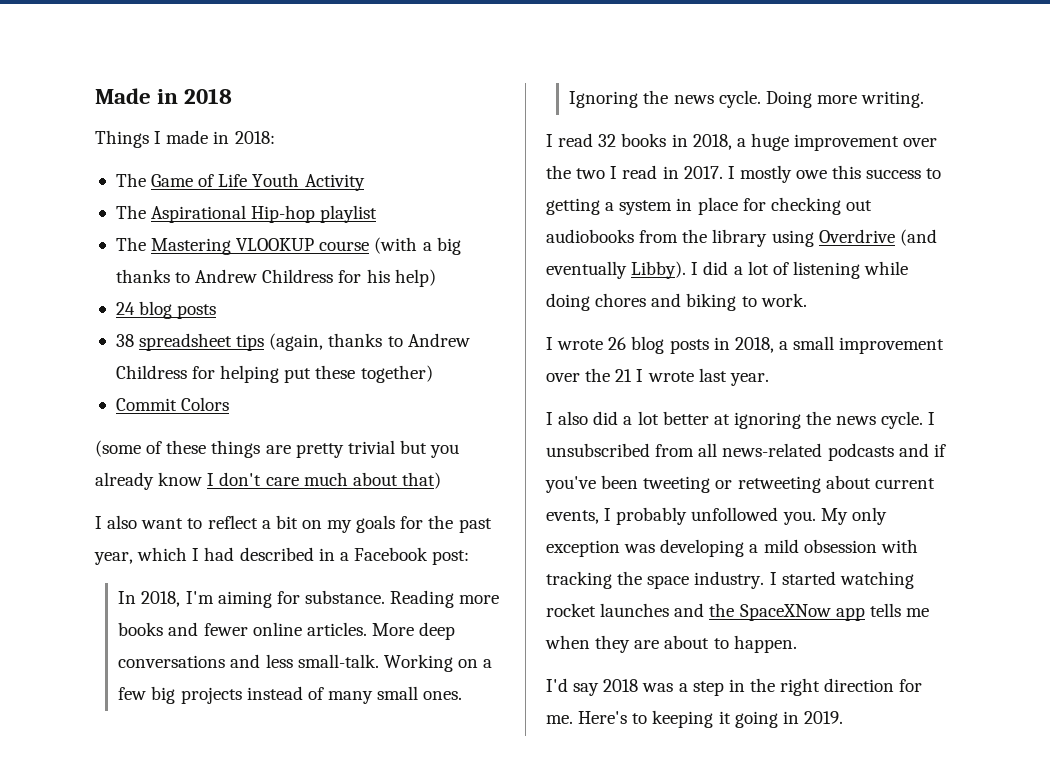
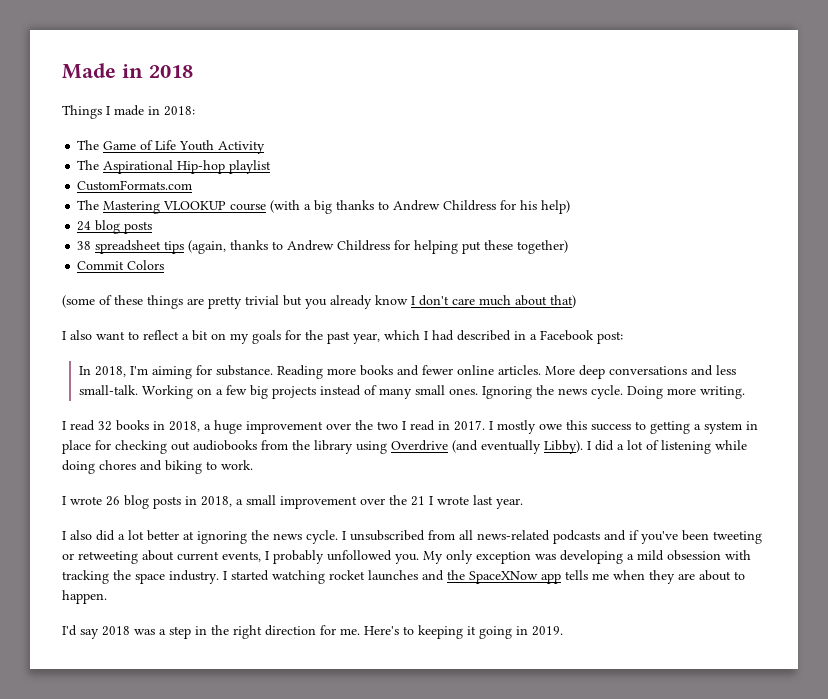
+ CustomFormats.com

